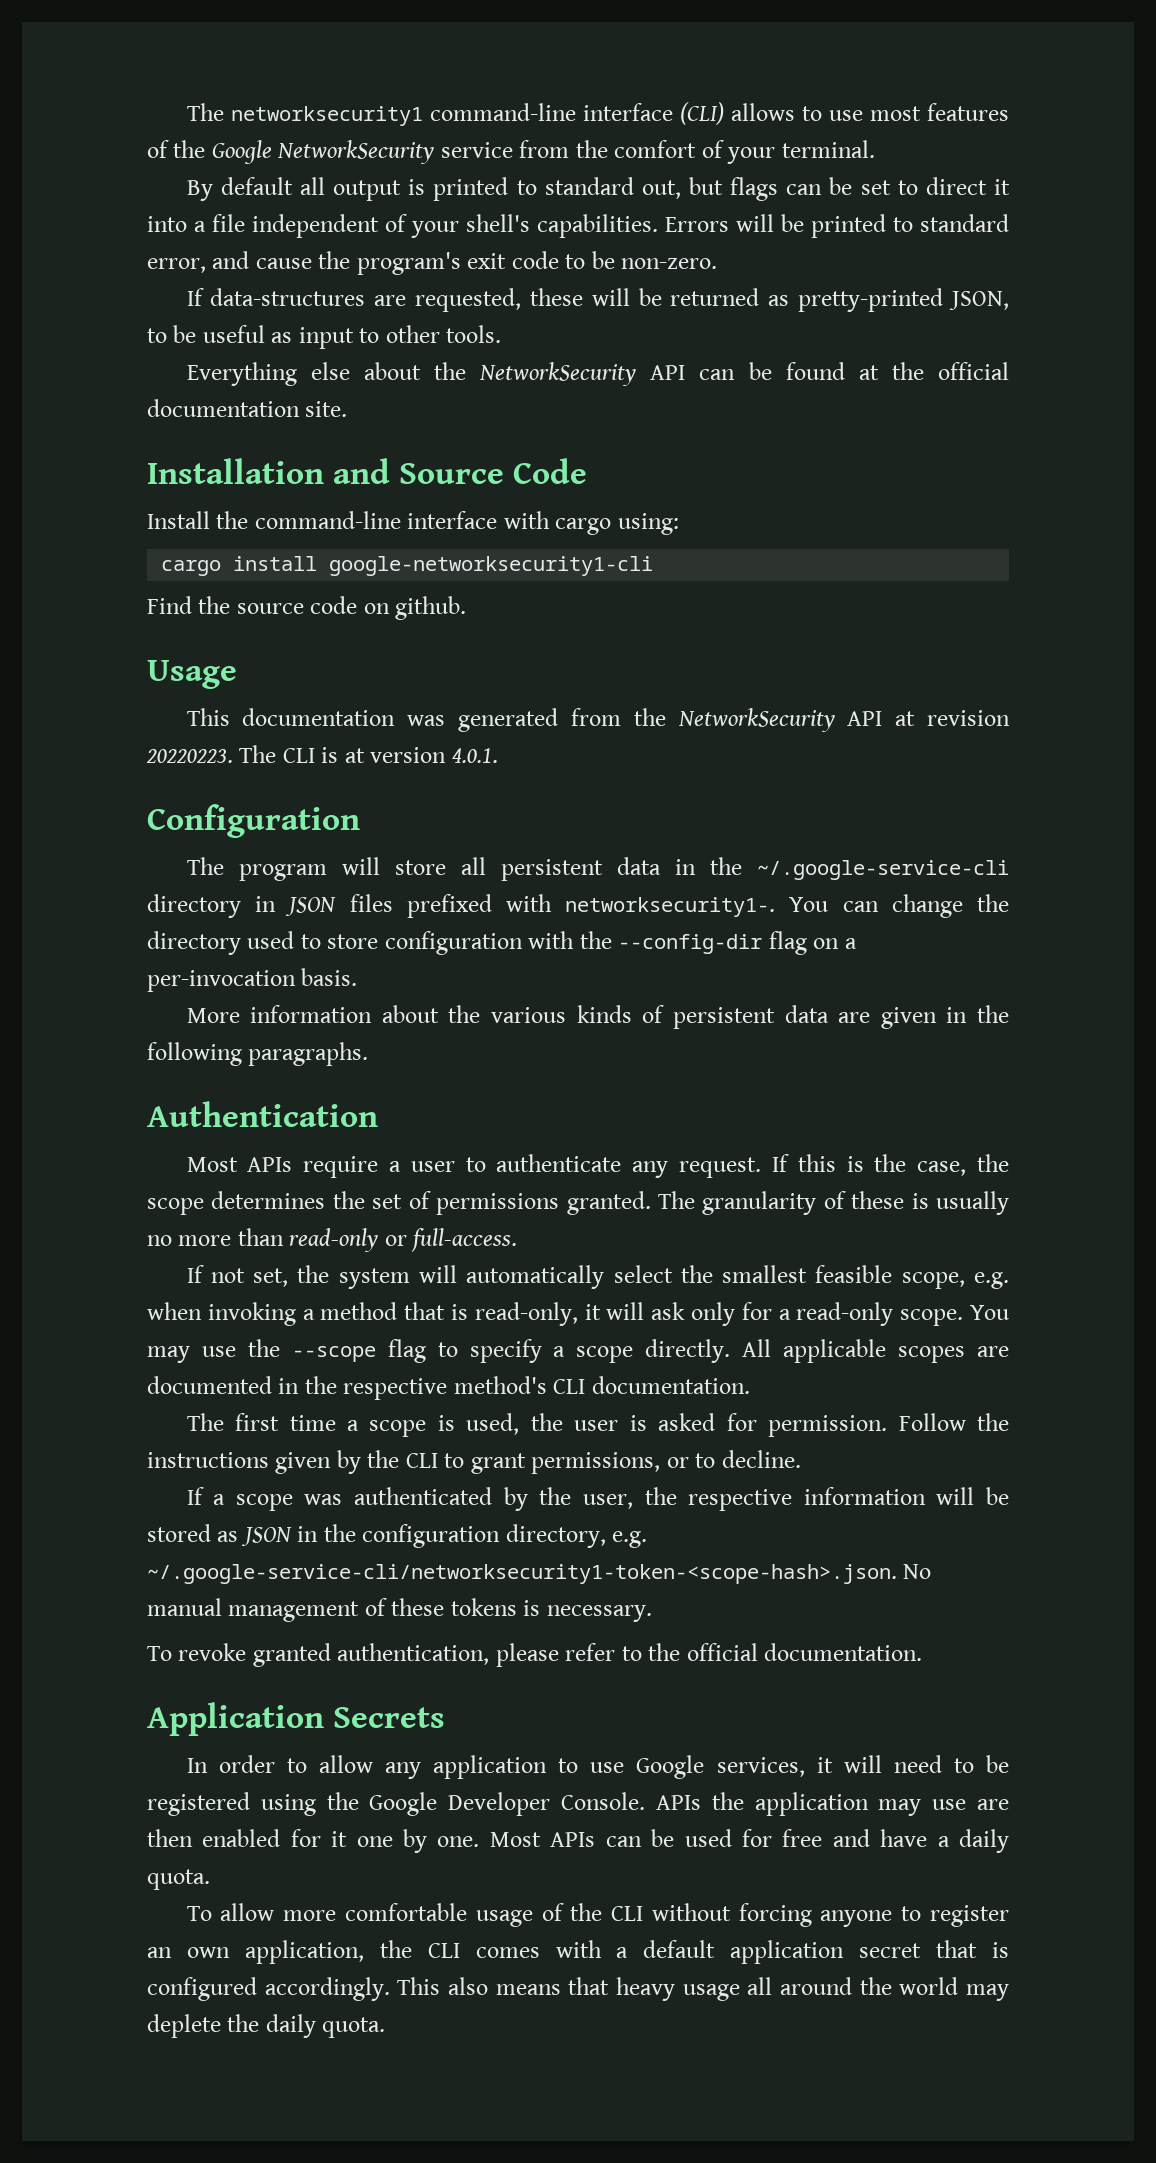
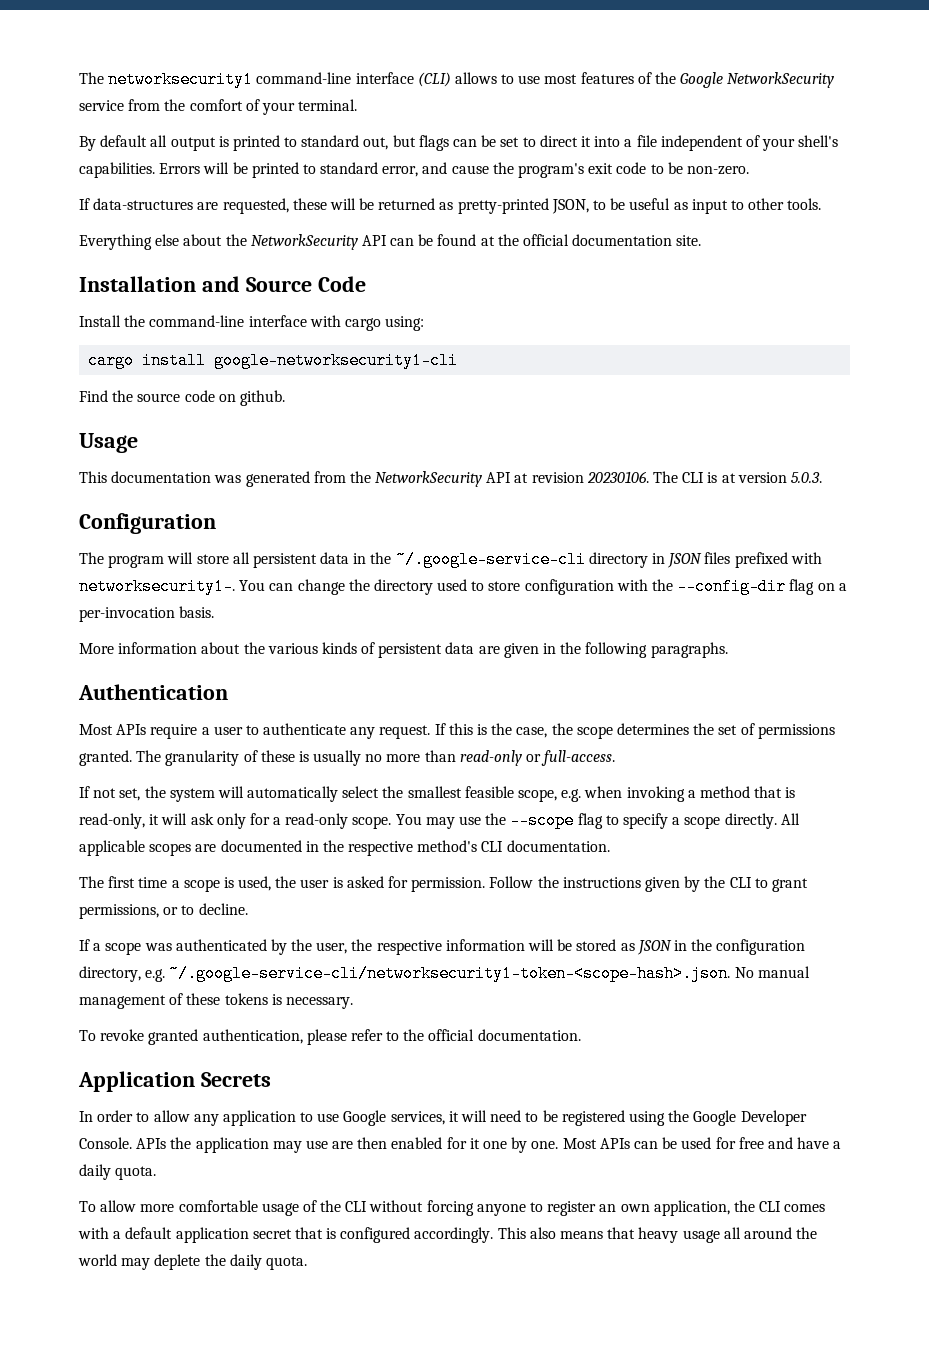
- This documentation was generated from the NetworkSecurity API at revision 20220223.
+ This documentation was generated from the NetworkSecurity API at revision 20230106.
- The CLI is at version 4.0.1.
+ The CLI is at version 5.0.3.

